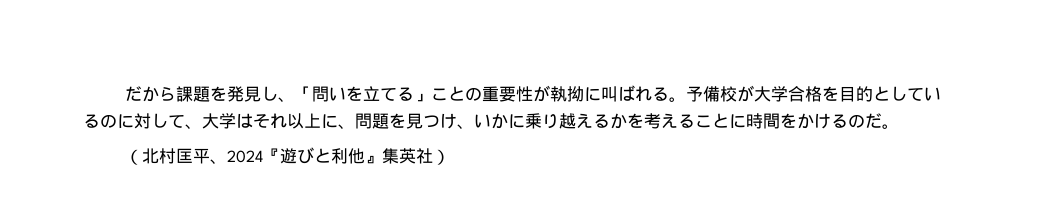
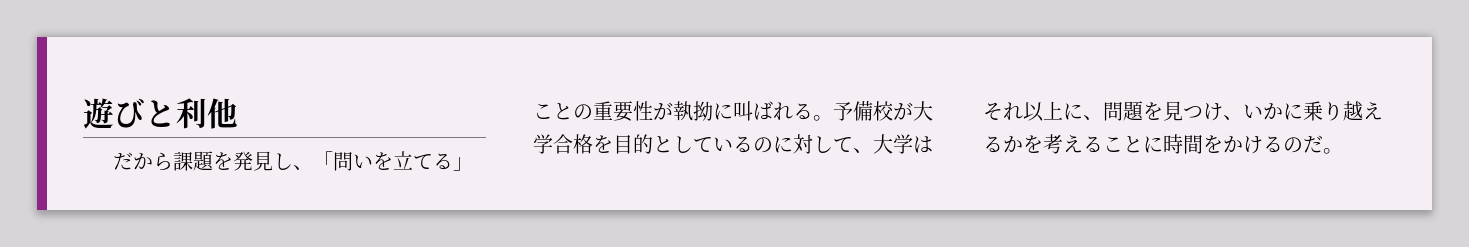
+ 遊びと利他
- （北村匡平、2024『遊びと利他』集英社）

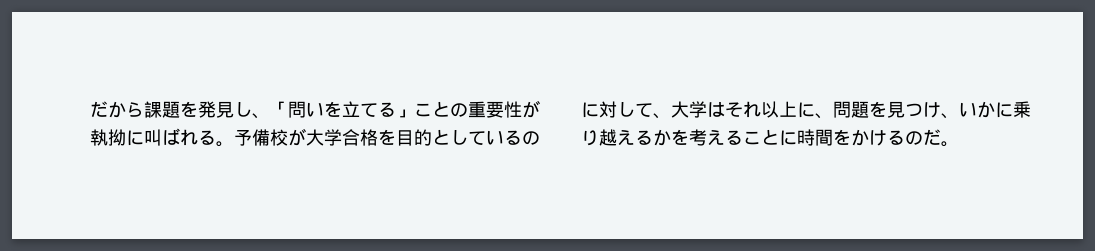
- 遊びと利他

